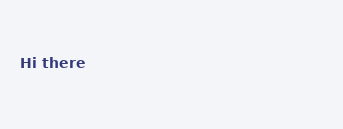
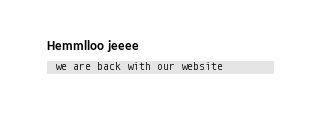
- Hi there
+ Hemmlloo jeeee
+ we are back with our website

